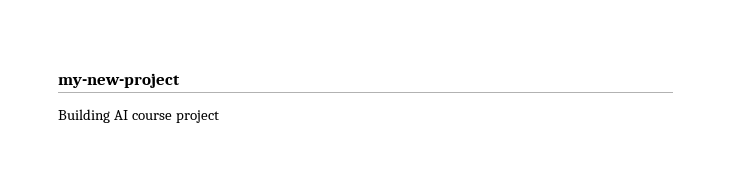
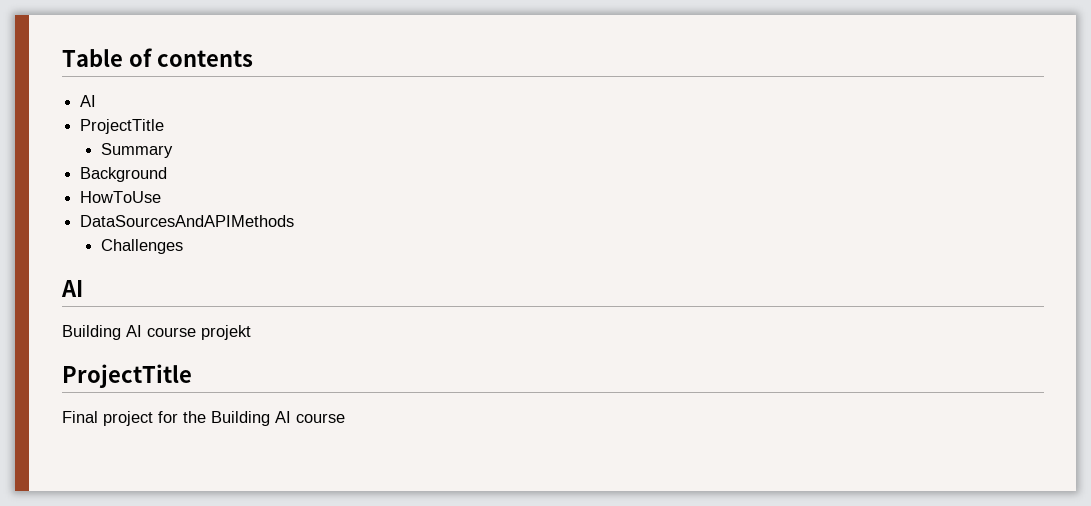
- my-new-project
- Building AI course project
+ Table of contents
+ AI
+ ProjectTitle
+ Summary
+ Background
+ HowToUse
+ DataSourcesAndAPIMethods
+ Challenges
+ AI
+ Building AI course projekt
+ ProjectTitle
+ Final project for the Building AI course

